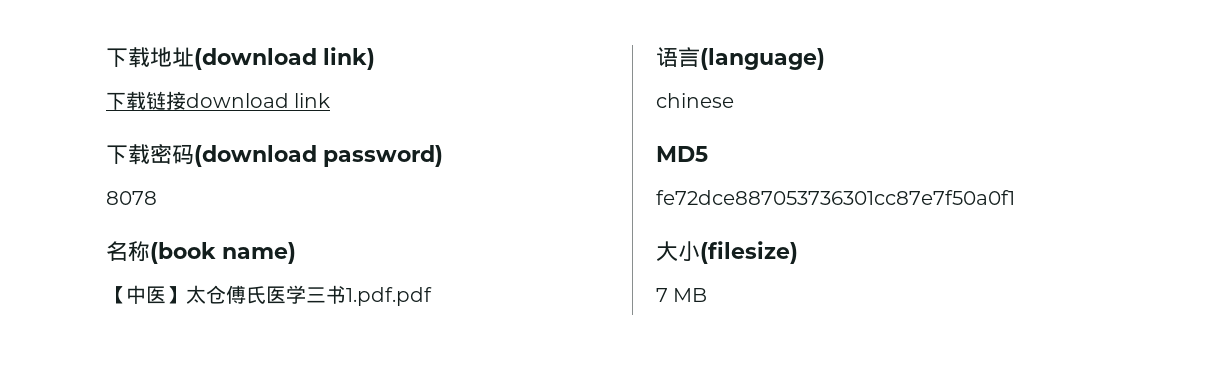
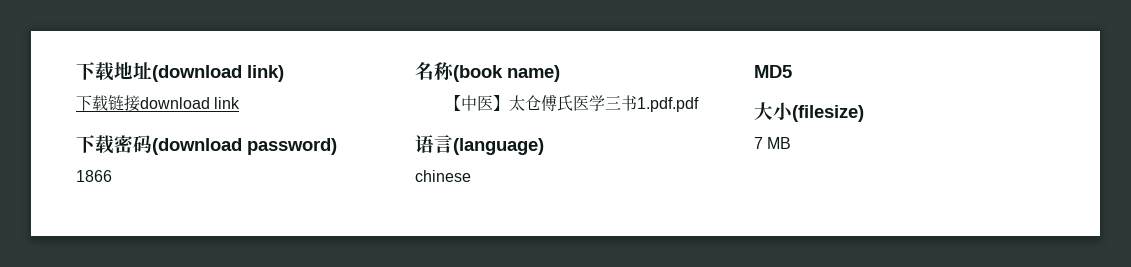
- 8078
+ 1866
- fe72dce887053736301cc87e7f50a0f1

